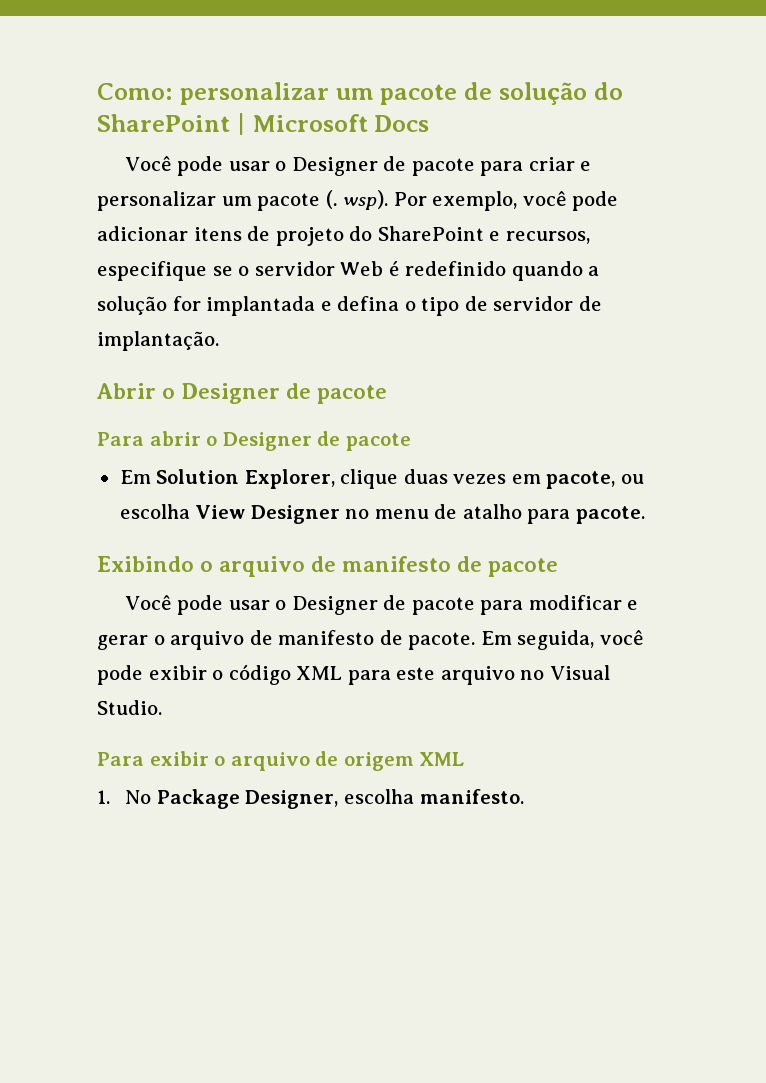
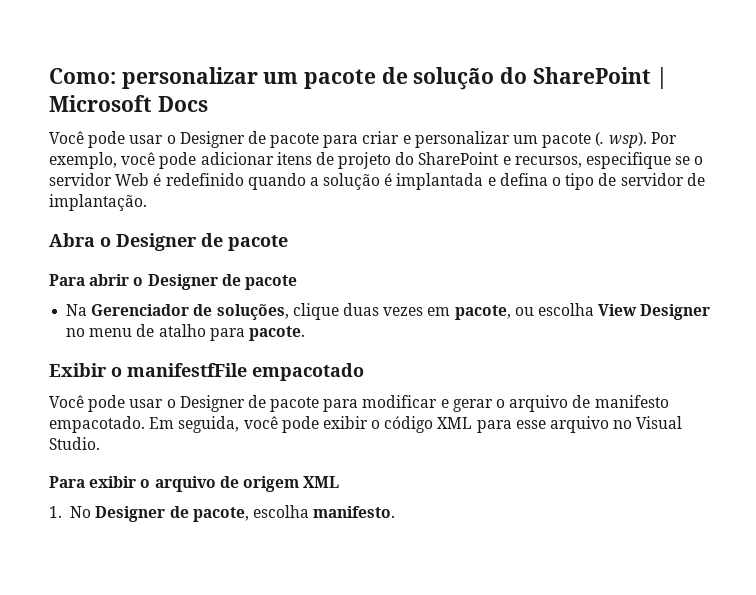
- Por exemplo, você pode adicionar itens de projeto do SharePoint e recursos, especifique se o servidor Web é redefinido quando a solução for implantada e defina o tipo de servidor de implantação.
+ Por exemplo, você pode adicionar itens de projeto do SharePoint e recursos, especifique se o servidor Web é redefinido quando a solução é implantada e defina o tipo de servidor de implantação.
- Abrir o Designer de pacote
+ Abra o Designer de pacote
- Em Solution Explorer, clique duas vezes em pacote, ou escolha View Designer no menu de atalho para pacote.
+ Na Gerenciador de soluções, clique duas vezes em pacote, ou escolha View Designer no menu de atalho para pacote.
- Exibindo o arquivo de manifesto de pacote
+ Exibir o manifestfFile empacotado
- Você pode usar o Designer de pacote para modificar e gerar o arquivo de manifesto de pacote.
+ Você pode usar o Designer de pacote para modificar e gerar o arquivo de manifesto empacotado.
- Em seguida, você pode exibir o código XML para este arquivo no Visual Studio.
+ Em seguida, você pode exibir o código XML para esse arquivo no Visual Studio.
- 1. No Package Designer, escolha manifesto.
+ 1. No Designer de pacote, escolha manifesto.

